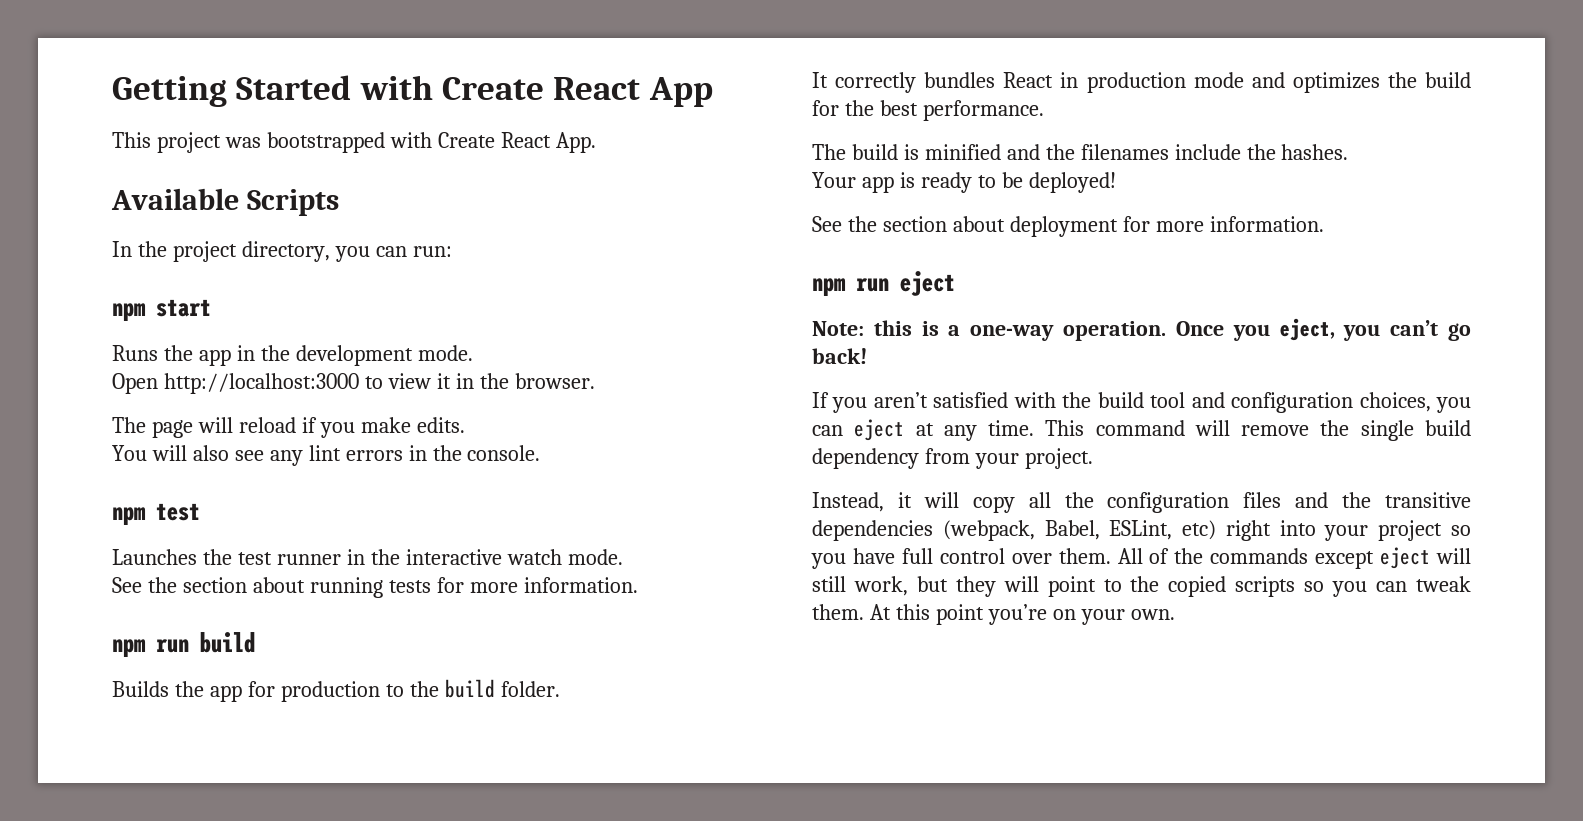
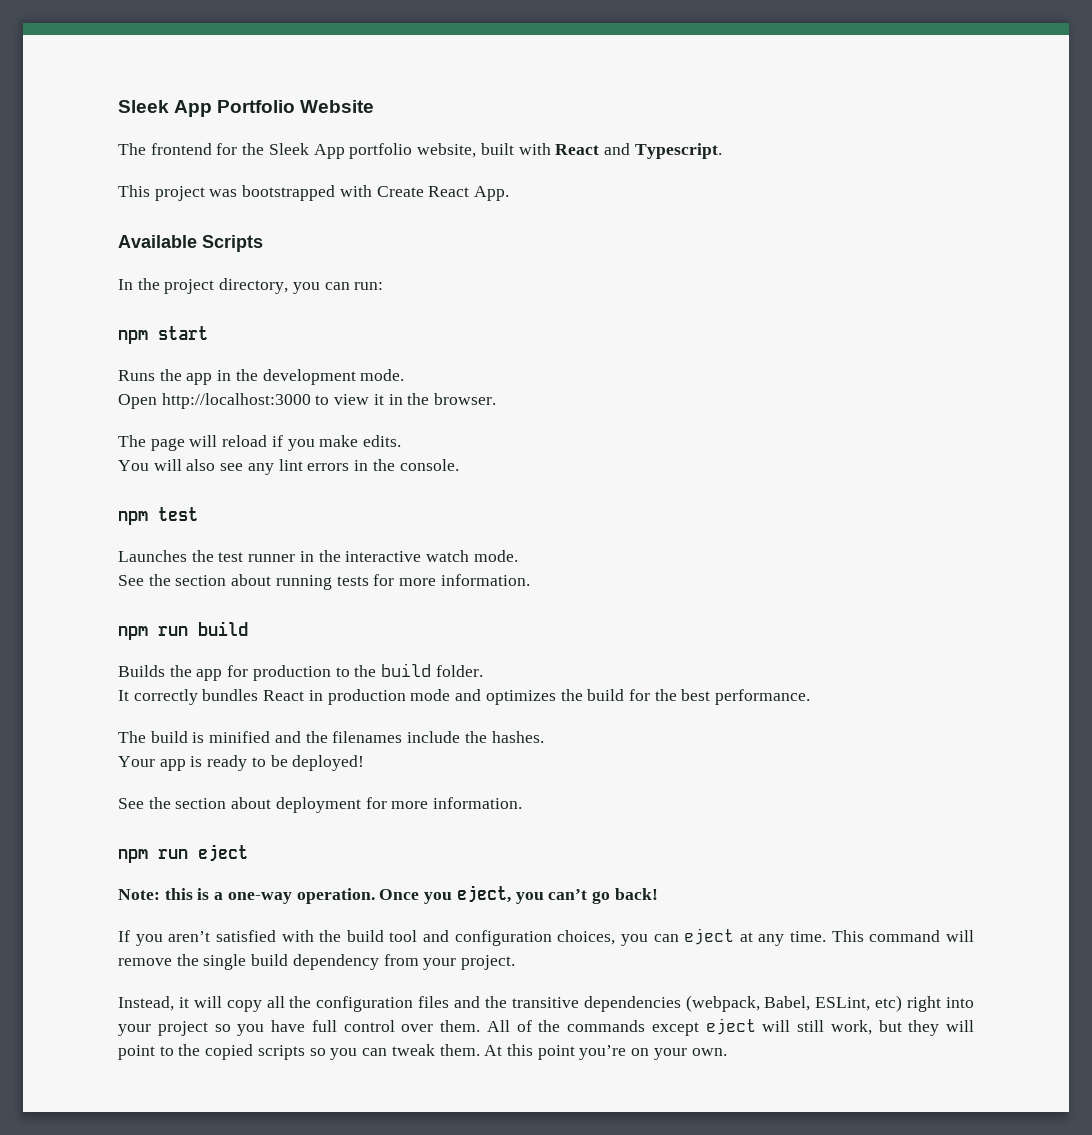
- Getting Started with Create React App
+ Sleek App Portfolio Website
+ The frontend for the Sleek App portfolio website, built with React and Typescript.

